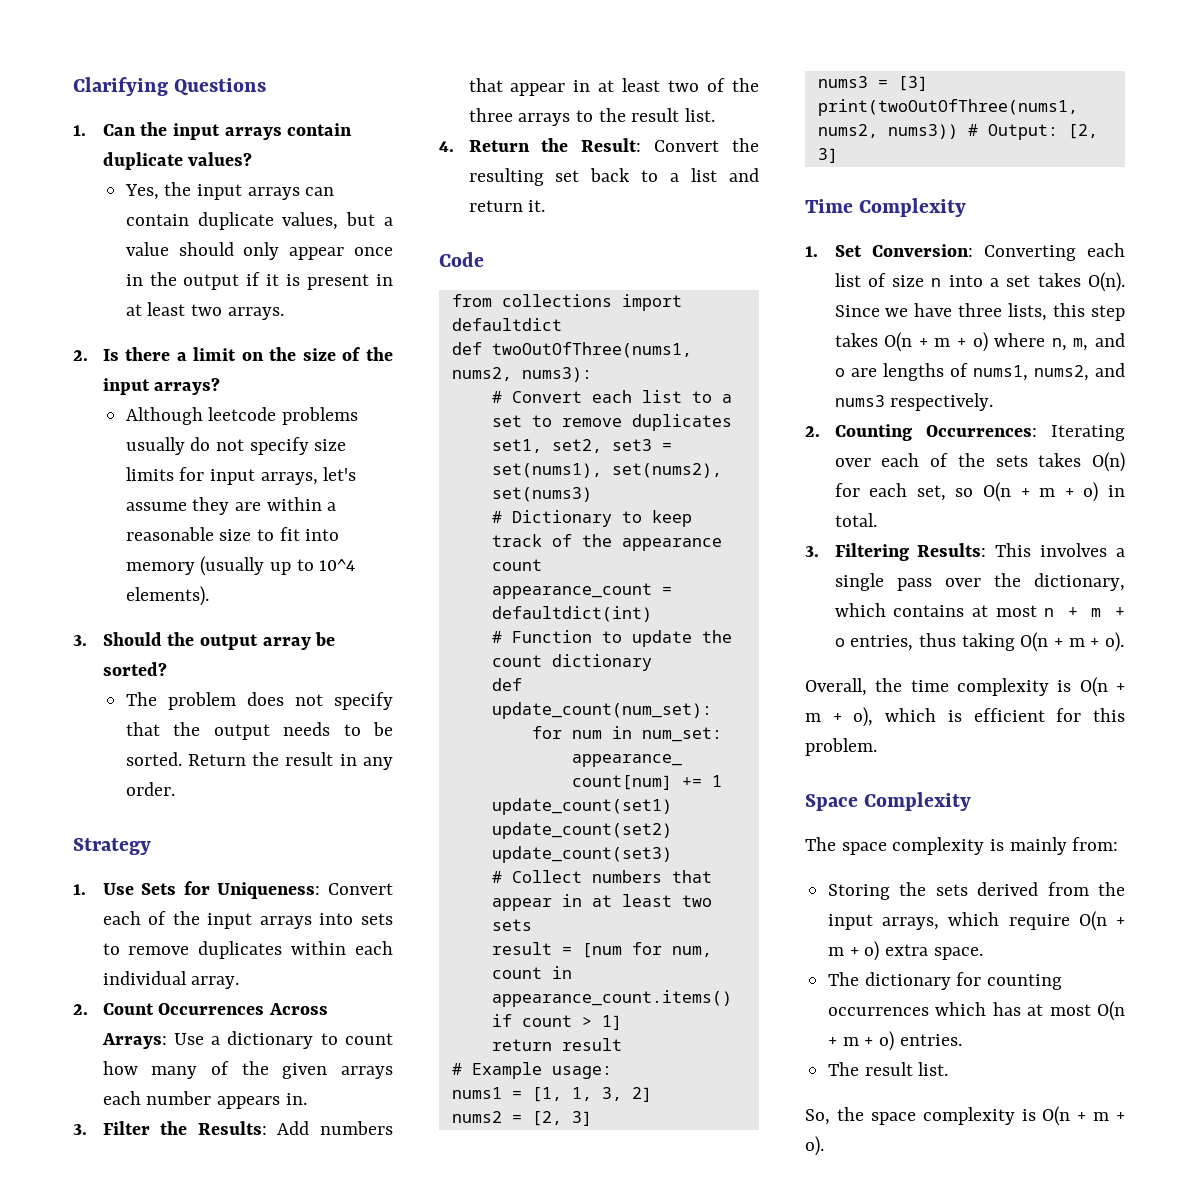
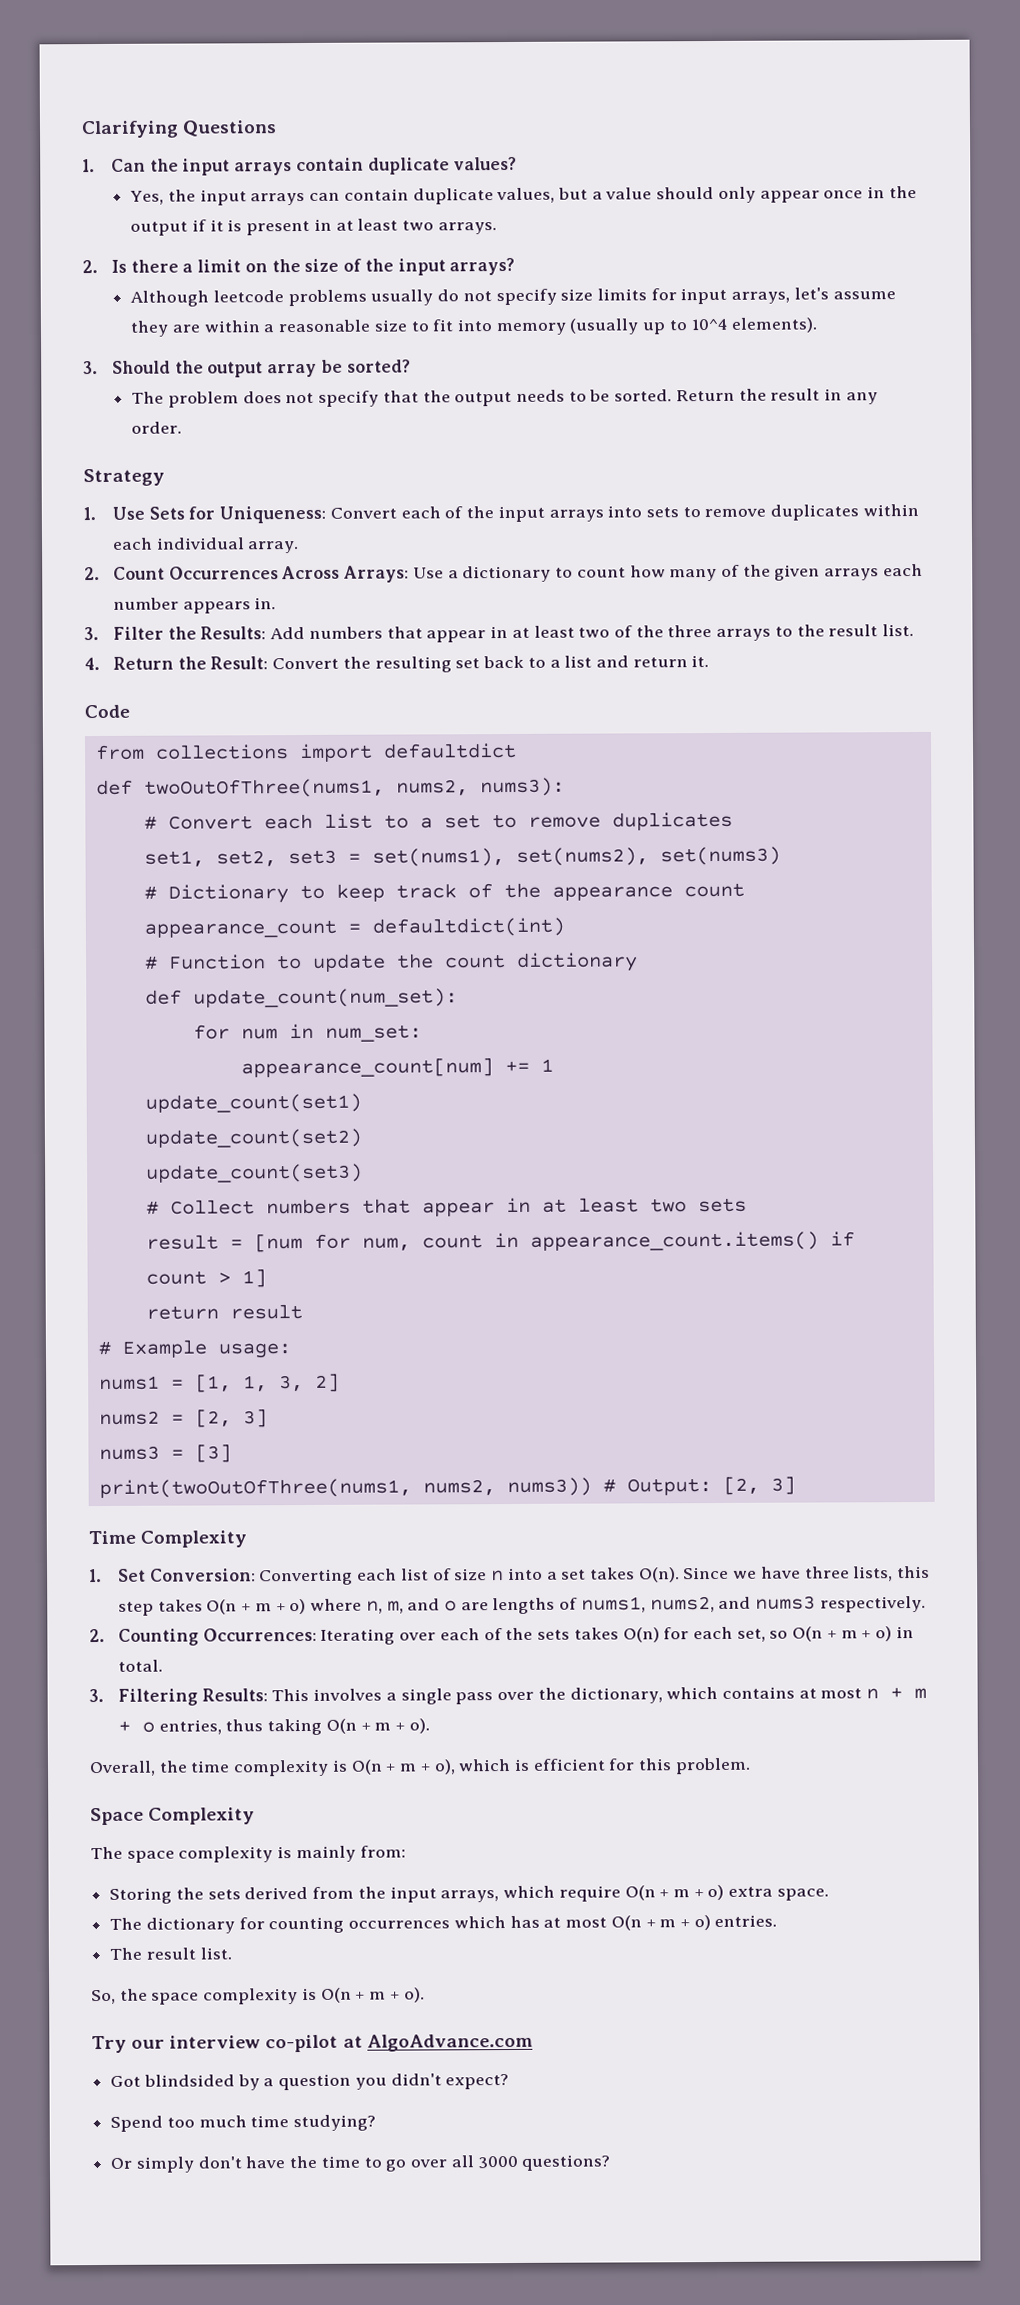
+ Try our interview co-pilot at AlgoAdvance.com
+ Got blindsided by a question you didn't expect?
+ Spend too much time studying?
+ Or simply don't have the time to go over all 3000 questions?

